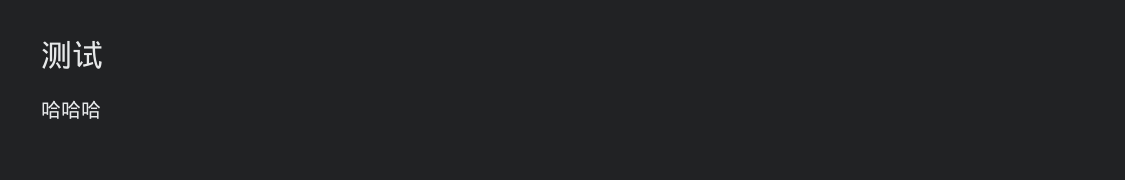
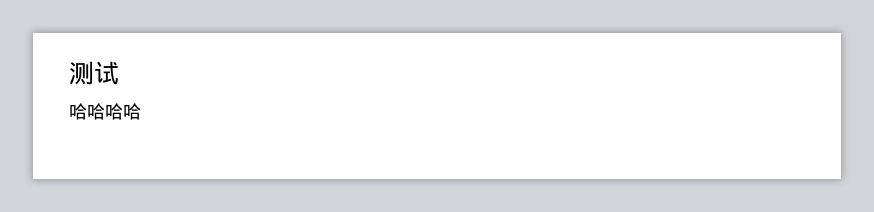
- 哈哈哈
+ 哈哈哈哈

